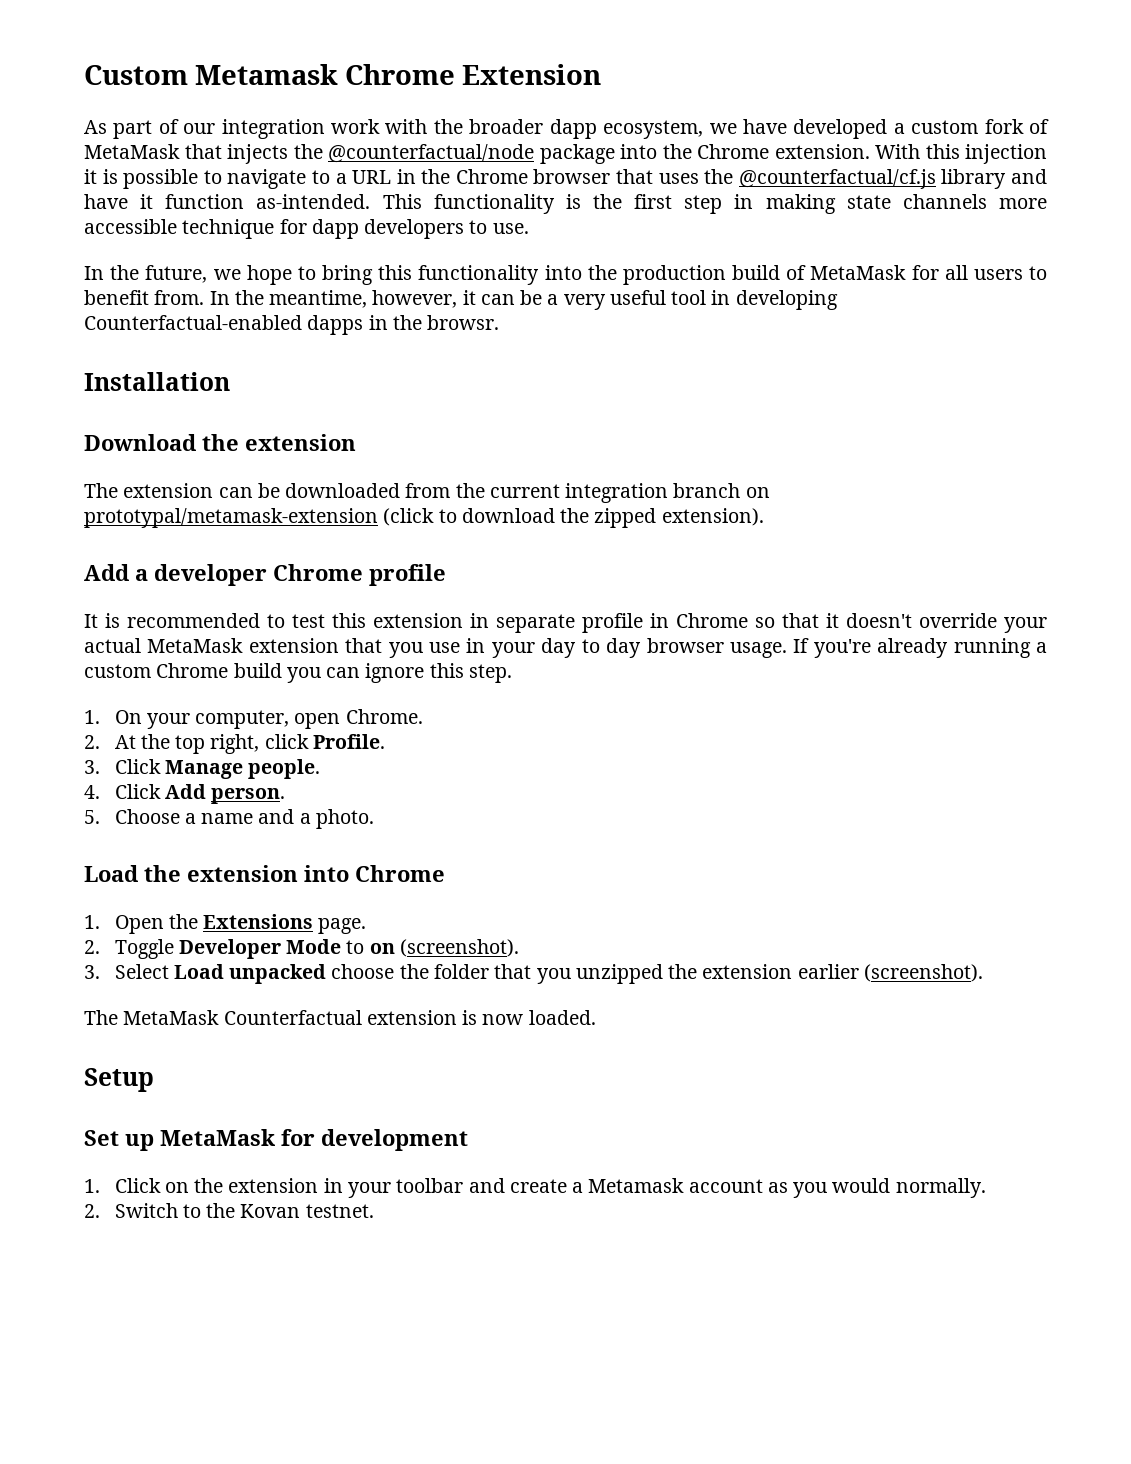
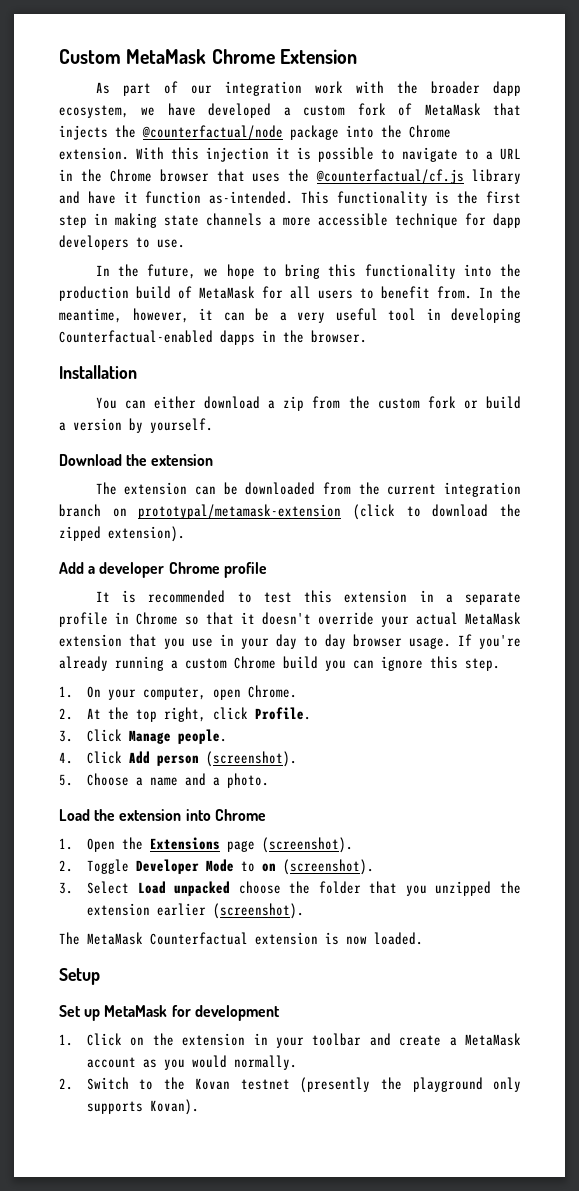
- Custom Metamask Chrome Extension
+ Custom MetaMask Chrome Extension
- This functionality is the first step in making state channels more accessible technique for dapp developers to use.
+ This functionality is the first step in making state channels a more accessible technique for dapp developers to use.
- In the meantime, however, it can be a very useful tool in developing Counterfactual-enabled dapps in the browsr.
+ In the meantime, however, it can be a very useful tool in developing Counterfactual-enabled dapps in the browser.
+ You can either download a zip from the custom fork or build a version by yourself.
- It is recommended to test this extension in separate profile in Chrome so that it doesn't override your actual MetaMask extension that you use in your day to day browser usage.
+ It is recommended to test this extension in a separate profile in Chrome so that it doesn't override your actual MetaMask extension that you use in your day to day browser usage.
- 4. Click Add person.
+ 4. Click Add person (screenshot).
- 1. Open the Extensions page.
+ 1. Open the Extensions page (screenshot).
- 1. Click on the extension in your toolbar and create a Metamask account as you would normally.
+ 1. Click on the extension in your toolbar and create a MetaMask account as you would normally.
- 2. Switch to the Kovan testnet.
+ 2. Switch to the Kovan testnet (presently the playground only supports Kovan).

